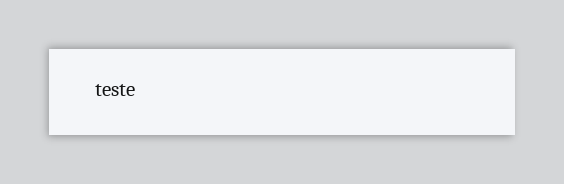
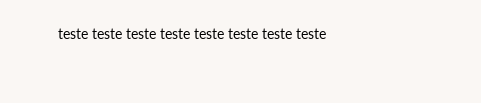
- teste
+ teste teste teste teste teste teste teste teste

